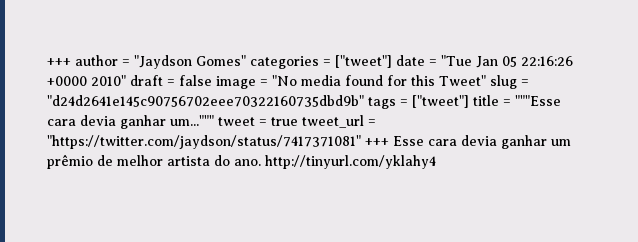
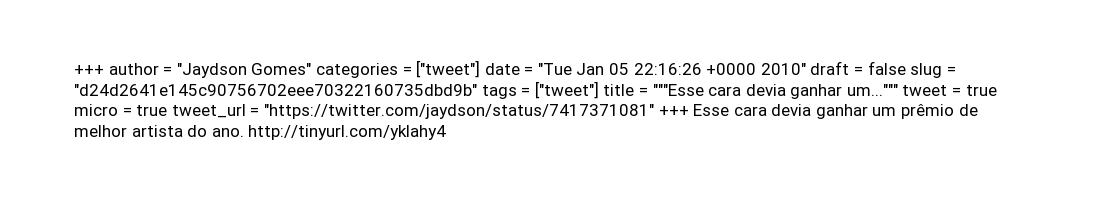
- +++ author = "Jaydson Gomes" categories = ["tweet"] date = "Tue Jan 05 22:16:26 +0000 2010" draft = false image = "No media found for this Tweet" slug = "d24d2641e145c90756702eee70322160735dbd9b" tags = ["tweet"] title = """Esse cara devia ganhar um...""" tweet = true tweet_url = "https://twitter.com/jaydson/status/7417371081" +++ Esse cara devia ganhar um prêmio de melhor artista do ano. http://tinyurl.com/yklahy4
+ +++ author = "Jaydson Gomes" categories = ["tweet"] date = "Tue Jan 05 22:16:26 +0000 2010" draft = false slug = "d24d2641e145c90756702eee70322160735dbd9b" tags = ["tweet"] title = """Esse cara devia ganhar um...""" tweet = true micro = true tweet_url = "https://twitter.com/jaydson/status/7417371081" +++ Esse cara devia ganhar um prêmio de melhor artista do ano. http://tinyurl.com/yklahy4

